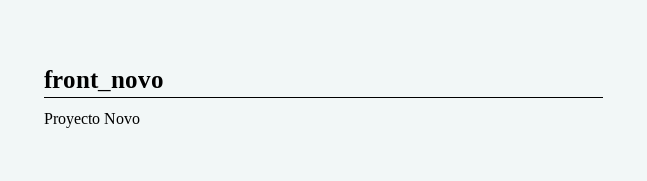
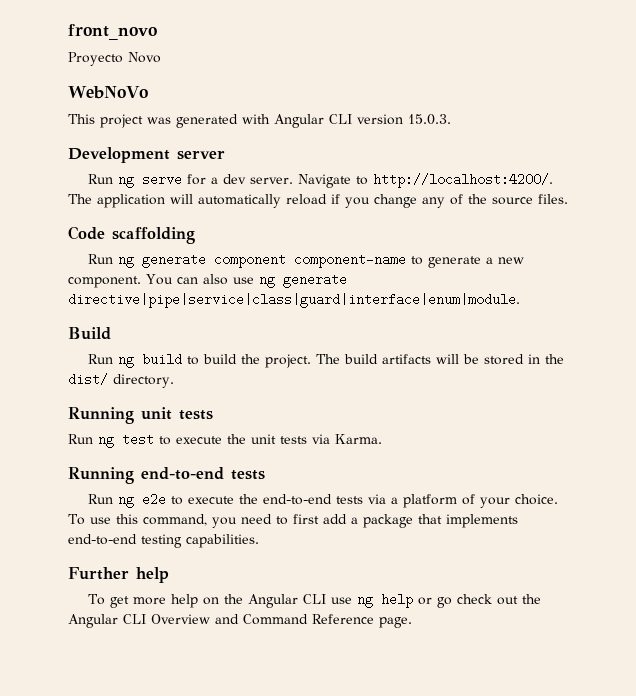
+ WebNoVo
+ This project was generated with Angular CLI version 15.0.3.
+ Development server
+ Run ng serve for a dev server. Navigate to http://localhost:4200/. The application will automatically reload if you change any of the source files.
+ Code scaffolding
+ Run ng generate component component-name to generate a new component. You can also use ng generate directive|pipe|service|class|guard|interface|enum|module.
+ Build
+ Run ng build to build the project. The build artifacts will be stored in the dist/ directory.
+ Running unit tests
+ Run ng test to execute the unit tests via Karma.
+ Running end-to-end tests
+ Run ng e2e to execute the end-to-end tests via a platform of your choice. To use this command, you need to first add a package that implements end-to-end testing capabilities.
+ Further help
+ To get more help on the Angular CLI use ng help or go check out the Angular CLI Overview and Command Reference page.

